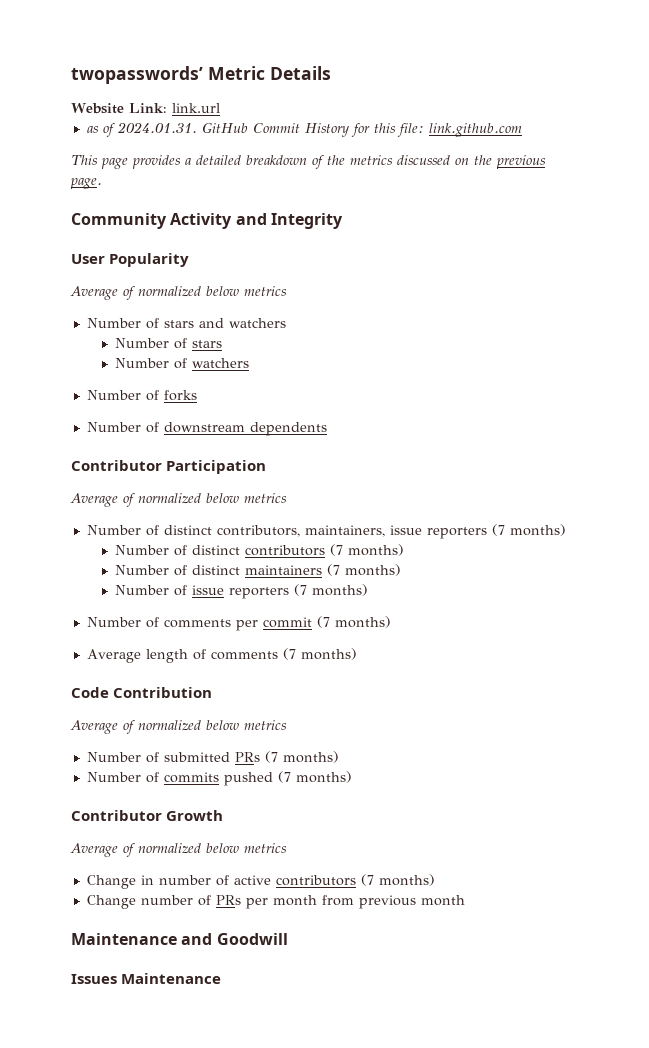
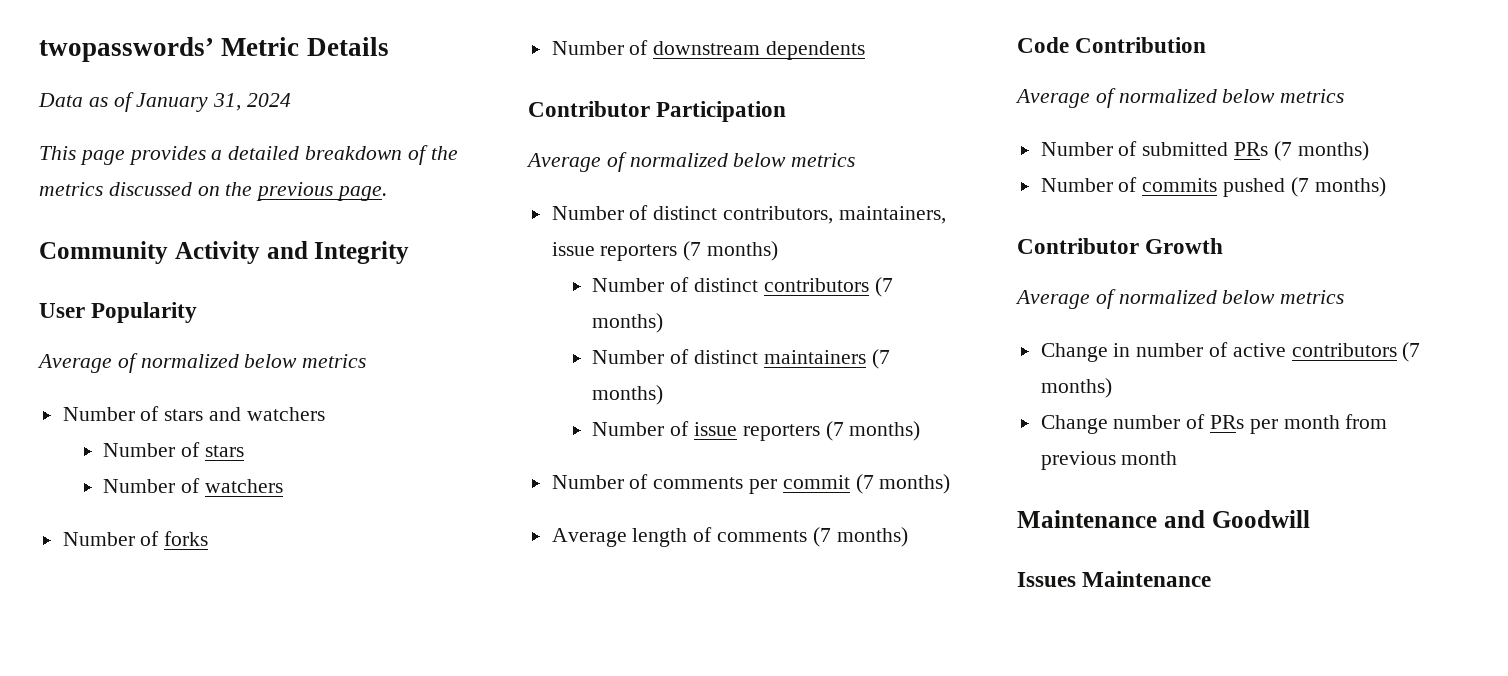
- Website Link: link.url
- as of 2024.01.31. GitHub Commit History for this file: link.github.com
+ Data as of January 31, 2024

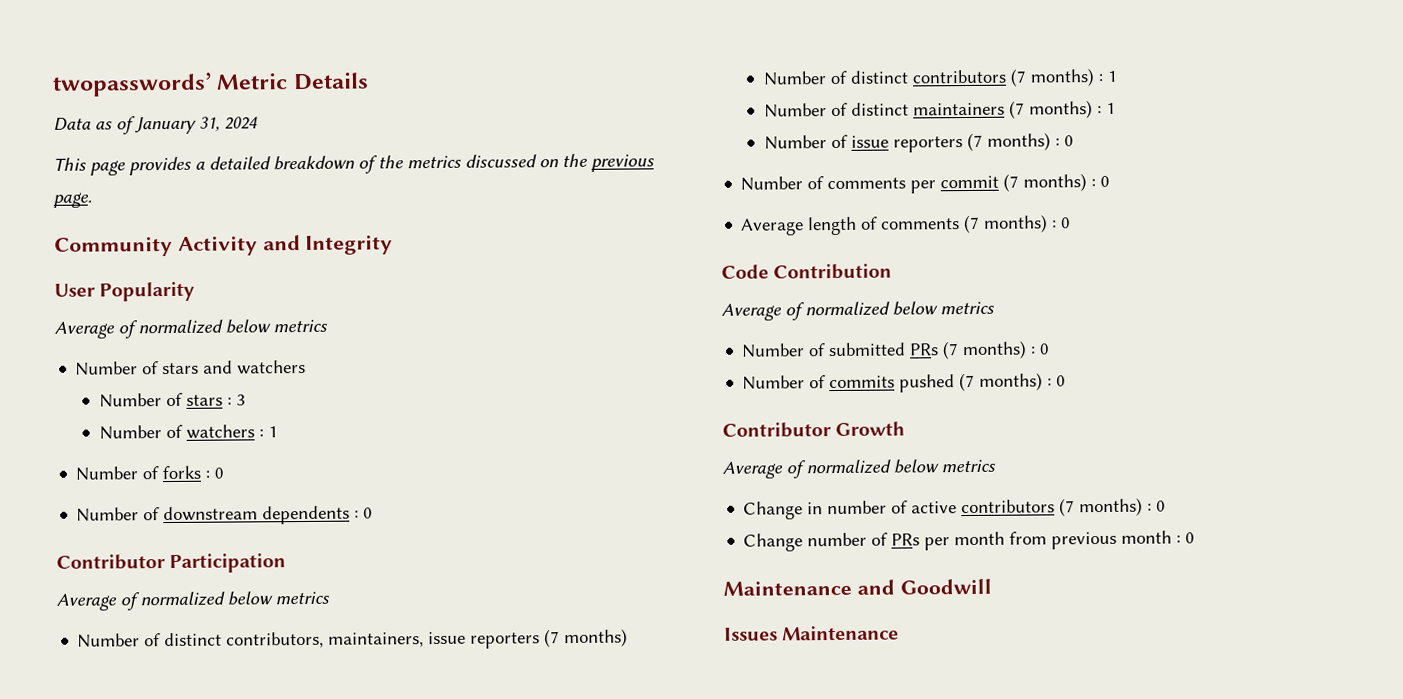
  Number of stars and watchers
- Number of stars
+ Number of stars : 3
- Number of watchers
+ Number of watchers : 1
- Number of forks
+ Number of forks : 0
- Number of downstream dependents
+ Number of downstream dependents : 0
- Number of distinct contributors (7 months)
+ Number of distinct contributors (7 months) : 1
- Number of distinct maintainers (7 months)
+ Number of distinct maintainers (7 months) : 1
- Number of issue reporters (7 months)
+ Number of issue reporters (7 months) : 0
- Number of comments per commit (7 months)
+ Number of comments per commit (7 months) : 0
- Average length of comments (7 months)
+ Average length of comments (7 months) : 0
- Number of submitted PRs (7 months)
+ Number of submitted PRs (7 months) : 0
- Number of commits pushed (7 months)
+ Number of commits pushed (7 months) : 0
- Change in number of active contributors (7 months)
+ Change in number of active contributors (7 months) : 0
- Change number of PRs per month from previous month
+ Change number of PRs per month from previous month : 0

